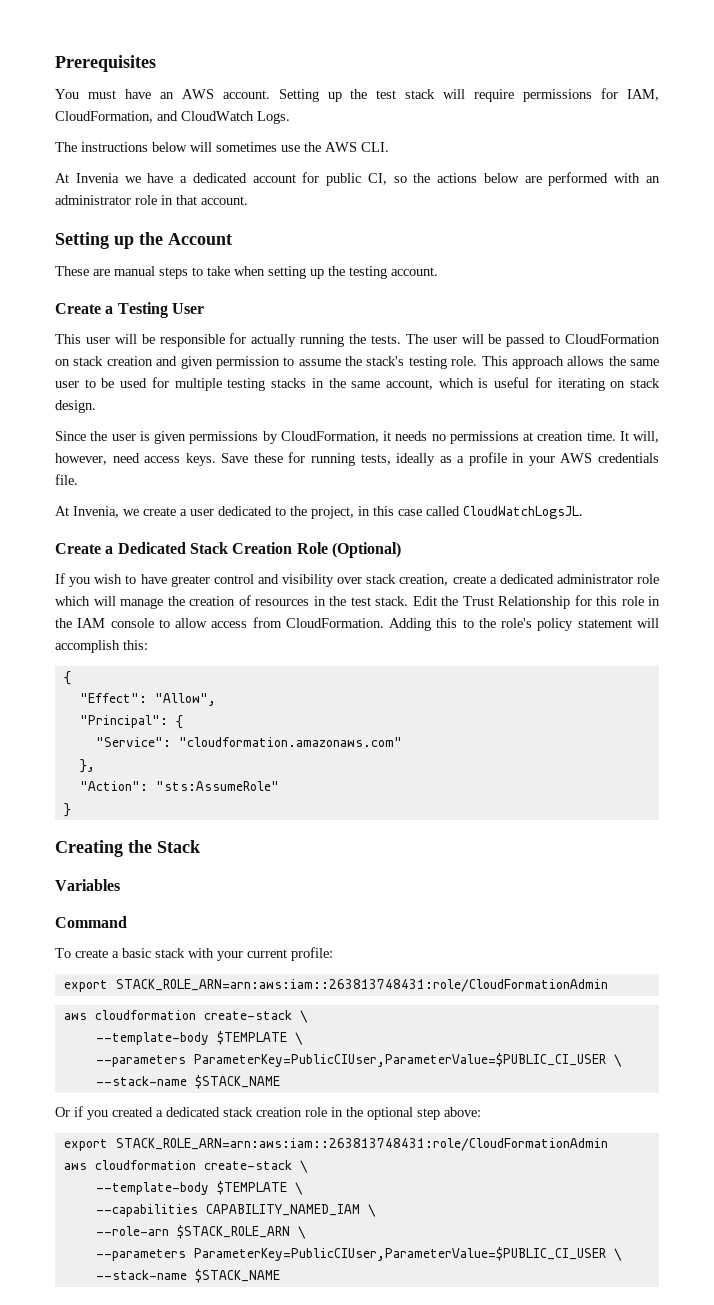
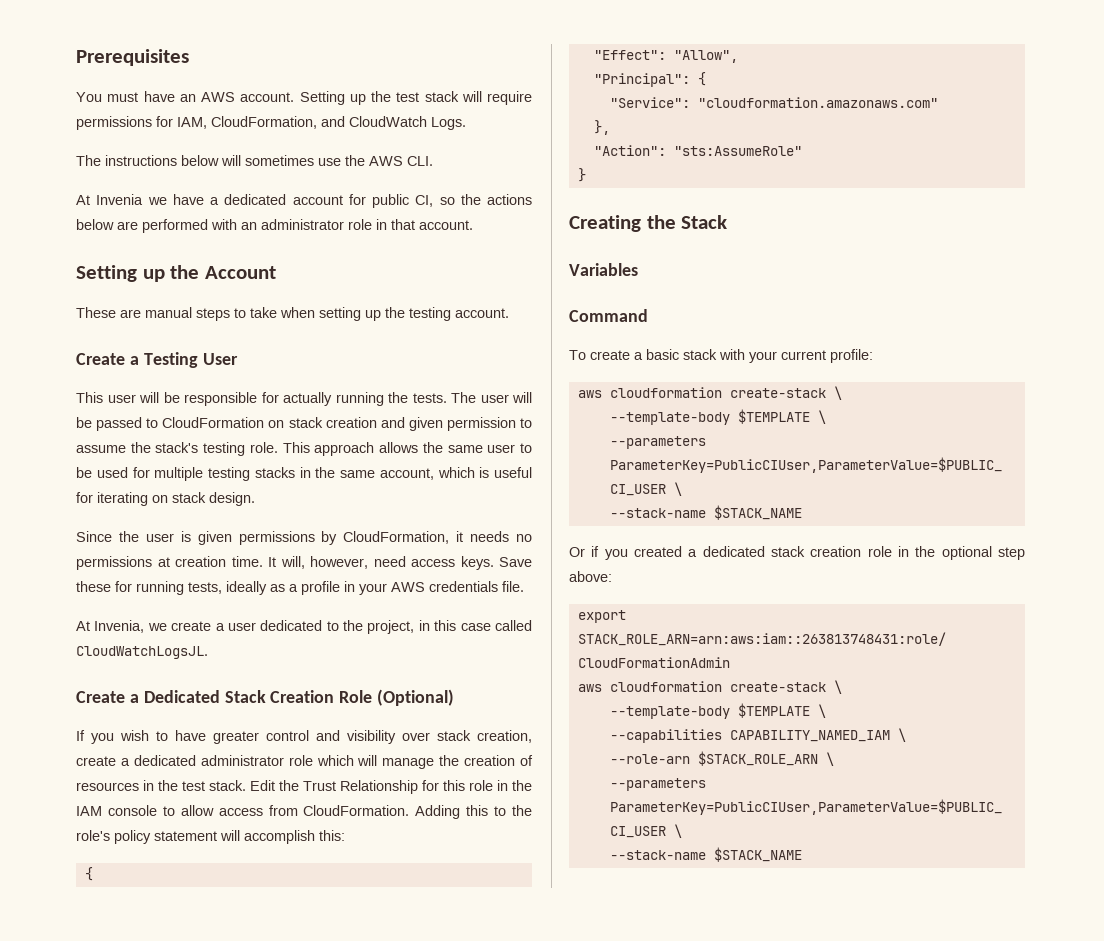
  To create a basic stack with your current profile:
- export STACK_ROLE_ARN=arn:aws:iam::263813748431:role/CloudFormationAdmin

